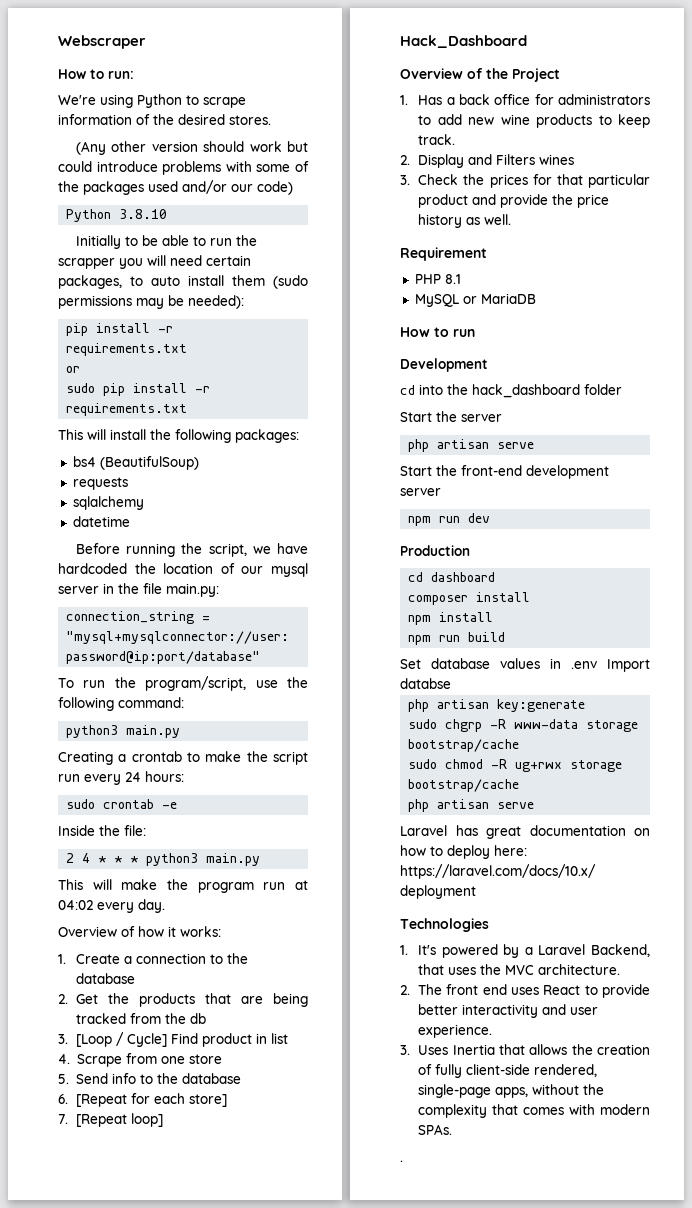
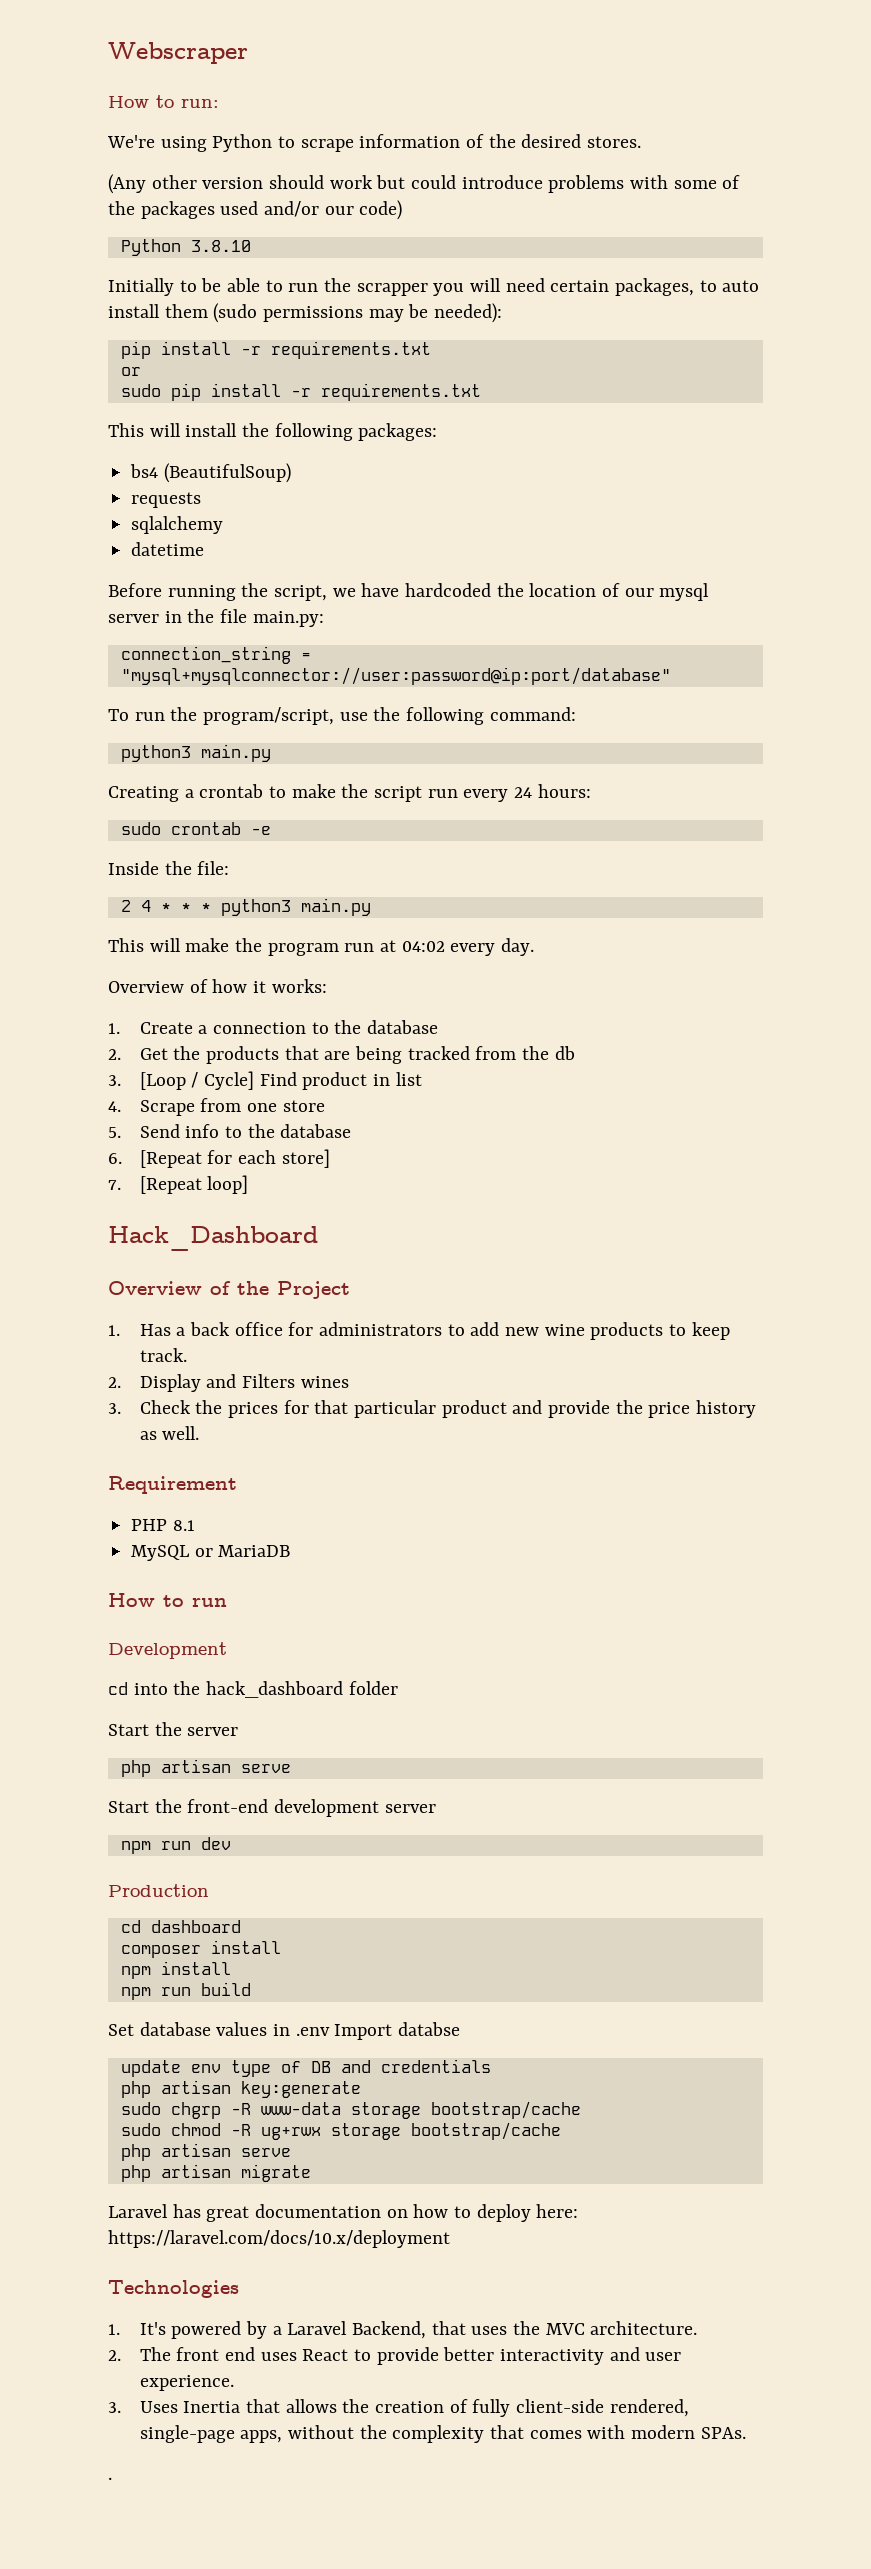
+ update env type of DB and credentials
+ php artisan migrate

